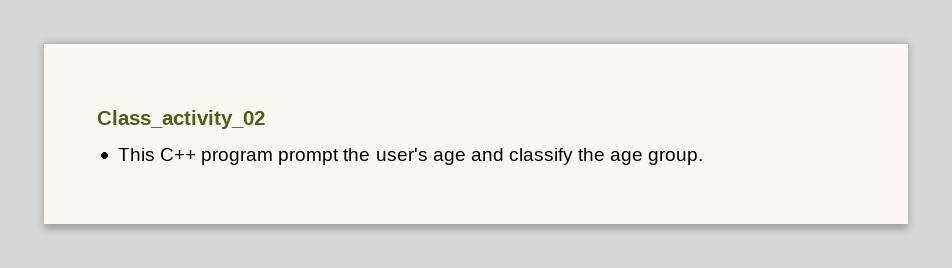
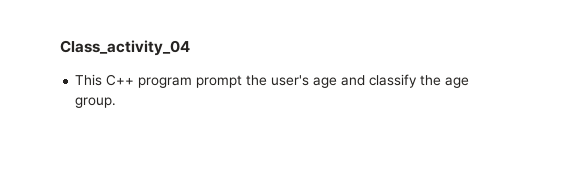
- Class_activity_02
+ Class_activity_04

